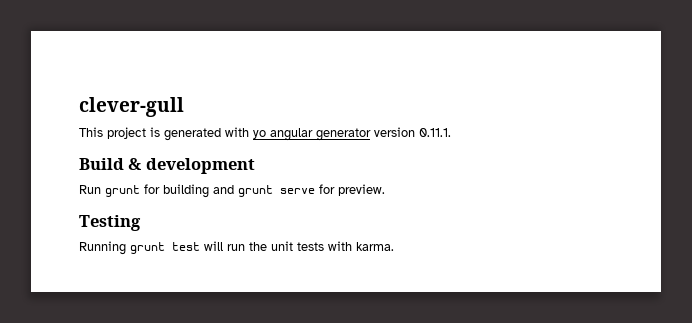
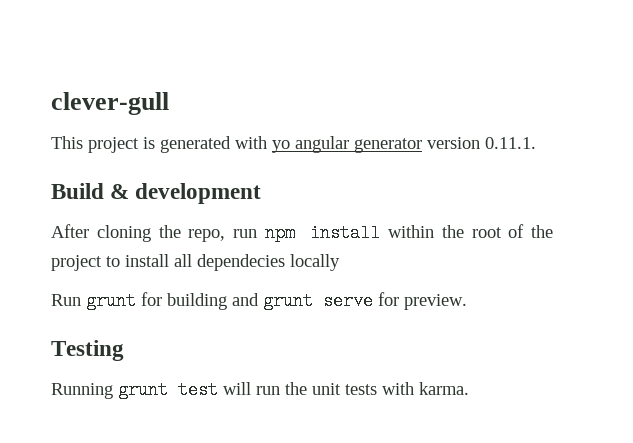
+ After cloning the repo, run npm install within the root of the project to install all dependecies locally

